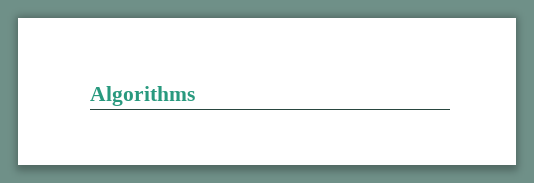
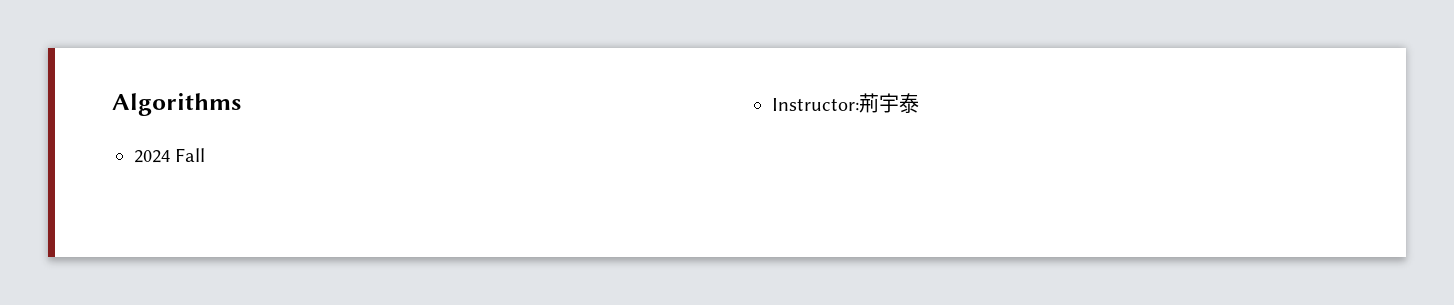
+ 2024 Fall
+ Instructor:荊宇泰

